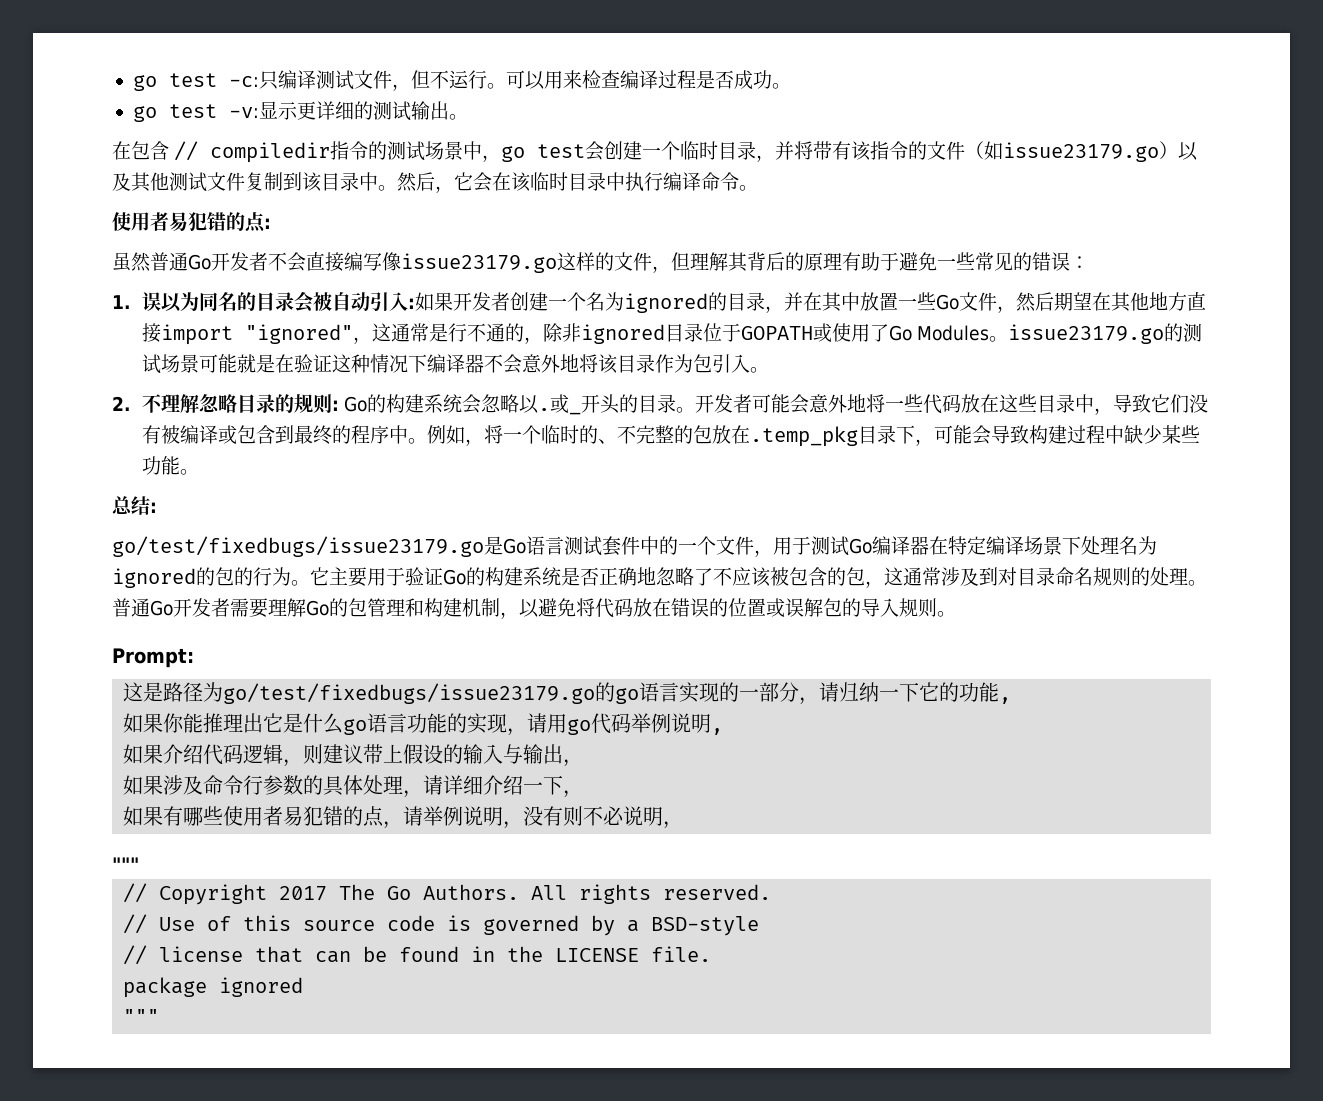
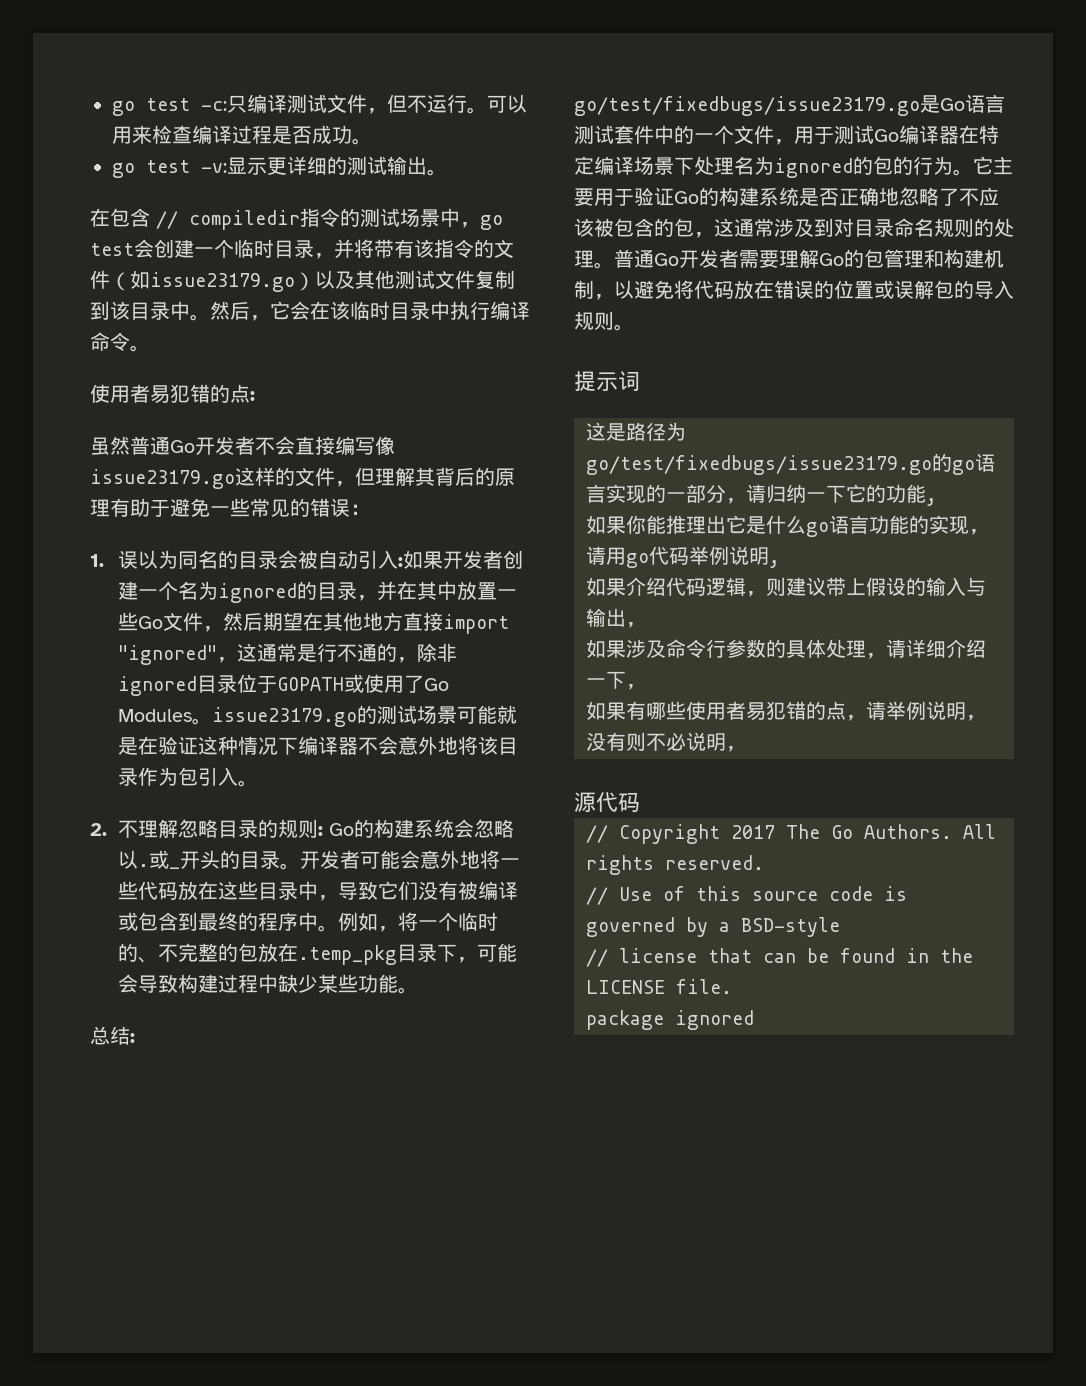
- Prompt:
+ 提示词
  如果有哪些使用者易犯错的点，请举例说明，没有则不必说明，
- """
+ 源代码
  package ignored
- """

